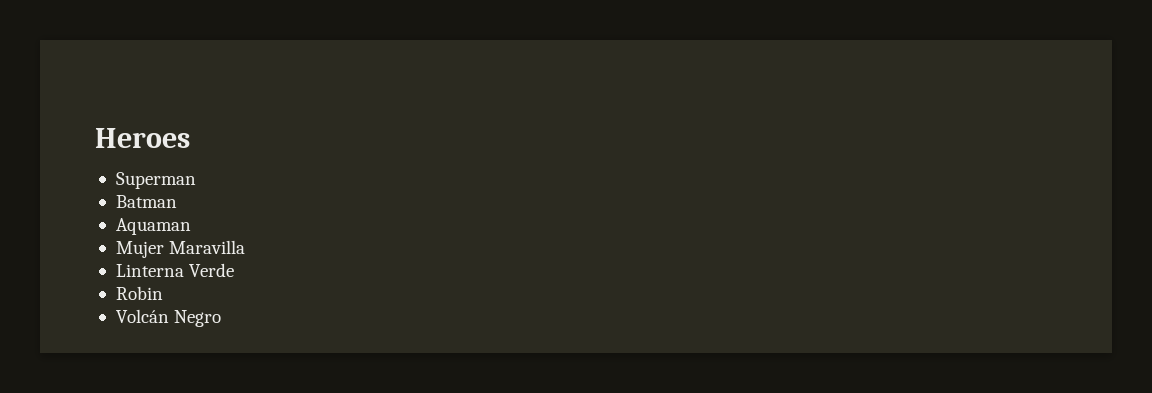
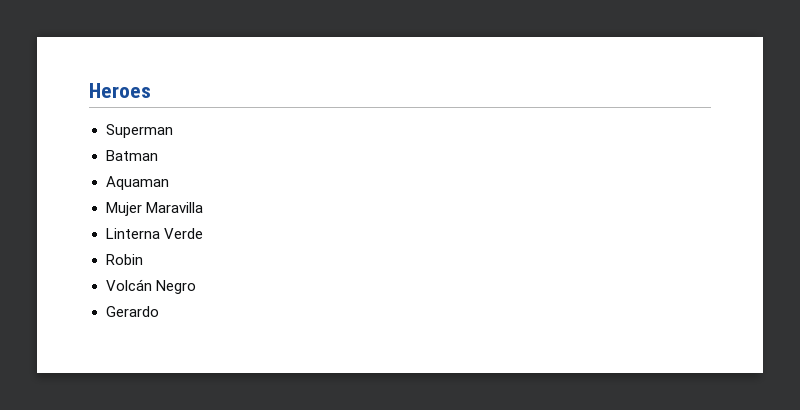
+ Gerardo

